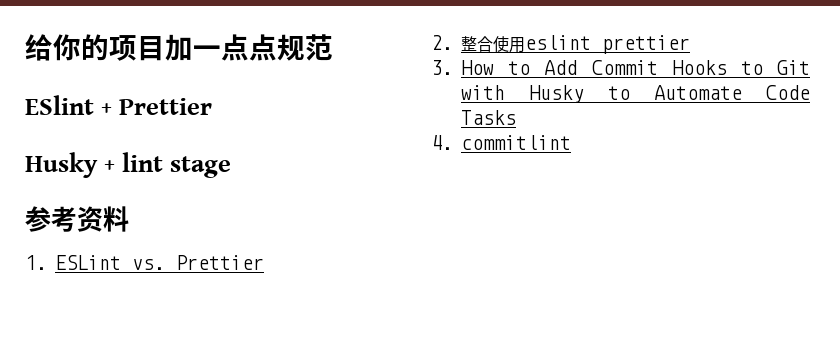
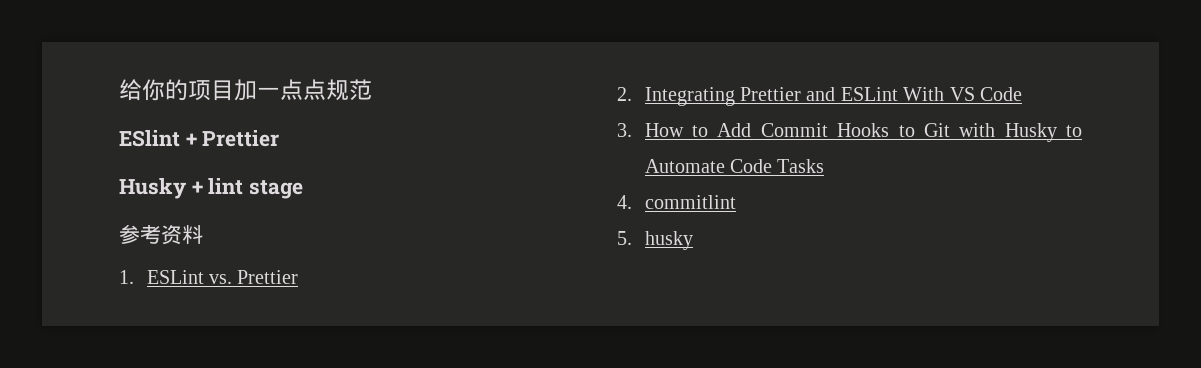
- 2.整合使用eslint prettier
+ 2. Integrating Prettier and ESLint With VS Code
+ 5. husky

